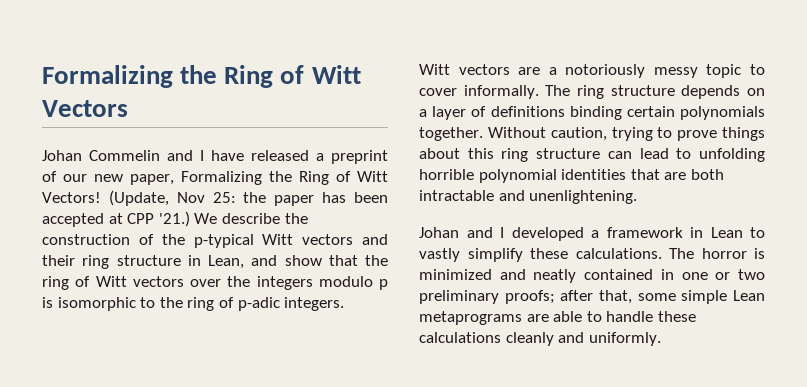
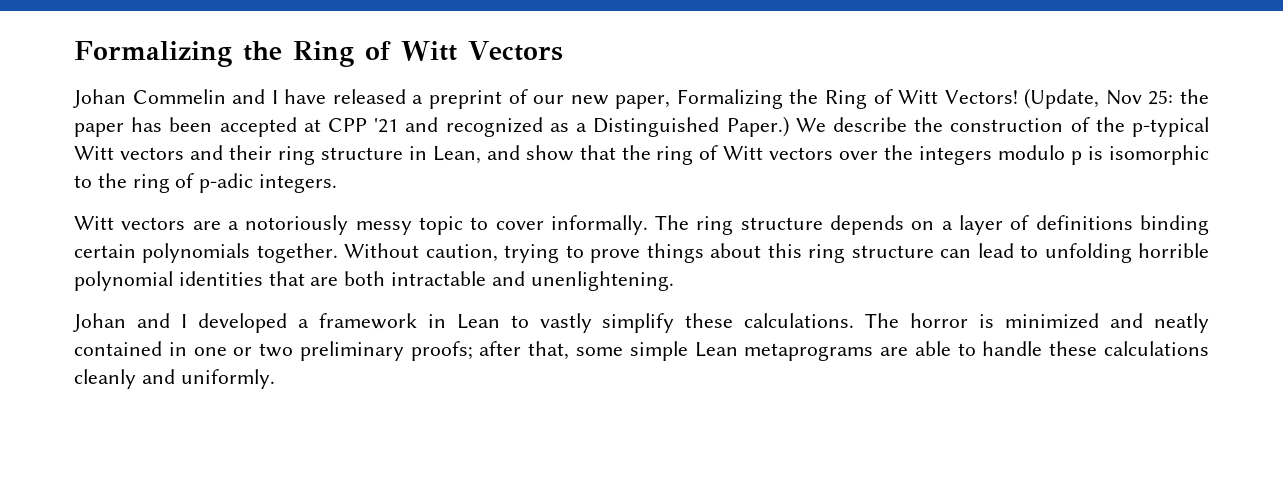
- (Update, Nov 25: the paper has been accepted at CPP '21.) We describe the construction of the p-typical Witt vectors and their ring structure in Lean, and show that the ring of Witt vectors over the integers modulo p is isomorphic to the ring of p-adic integers.
+ (Update, Nov 25: the paper has been accepted at CPP '21 and recognized as a Distinguished Paper.) We describe the construction of the p-typical Witt vectors and their ring structure in Lean, and show that the ring of Witt vectors over the integers modulo p is isomorphic to the ring of p-adic integers.

